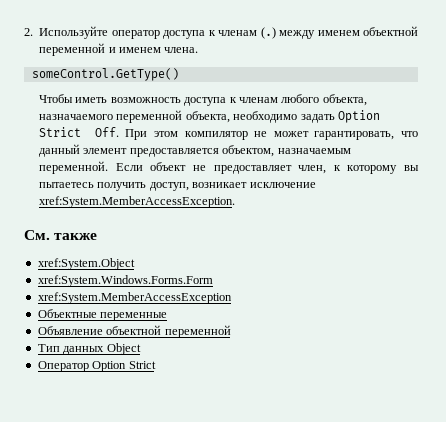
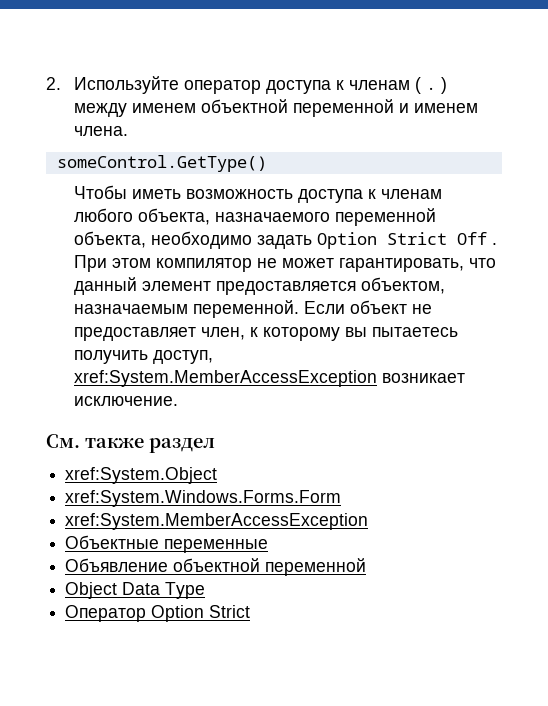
- 2. Используйте оператор доступа к членам (.) между именем объектной переменной и именем члена.
+ 2. Используйте оператор доступа к членам ( . ) между именем объектной переменной и именем члена.
- Чтобы иметь возможность доступа к членам любого объекта, назначаемого переменной объекта, необходимо задать Option Strict Off. При этом компилятор не может гарантировать, что данный элемент предоставляется объектом, назначаемым переменной.
+ Чтобы иметь возможность доступа к членам любого объекта, назначаемого переменной объекта, необходимо задать Option Strict Off . При этом компилятор не может гарантировать, что данный элемент предоставляется объектом, назначаемым переменной.
- Если объект не предоставляет член, к которому вы пытаетесь получить доступ, возникает исключение xref:System.MemberAccessException.
+ Если объект не предоставляет член, к которому вы пытаетесь получить доступ, xref:System.MemberAccessException возникает исключение.
- См. также
+ См. также раздел
- Тип данных Object
+ Object Data Type

